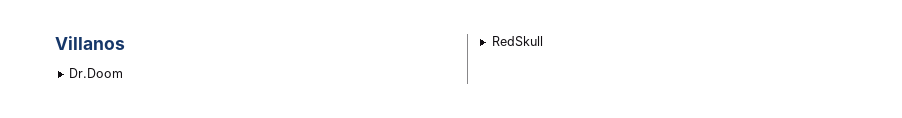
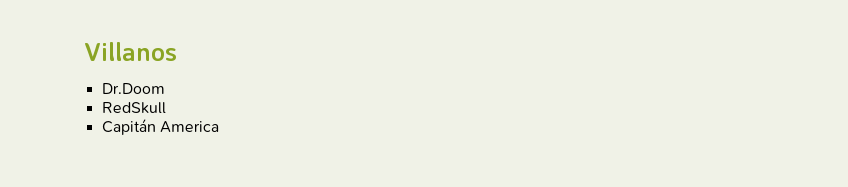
+ Capitán America

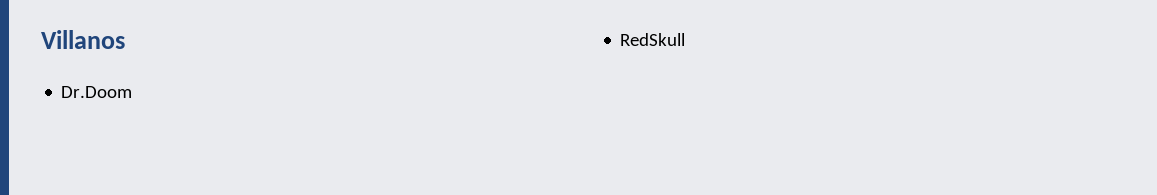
- Capitán America

